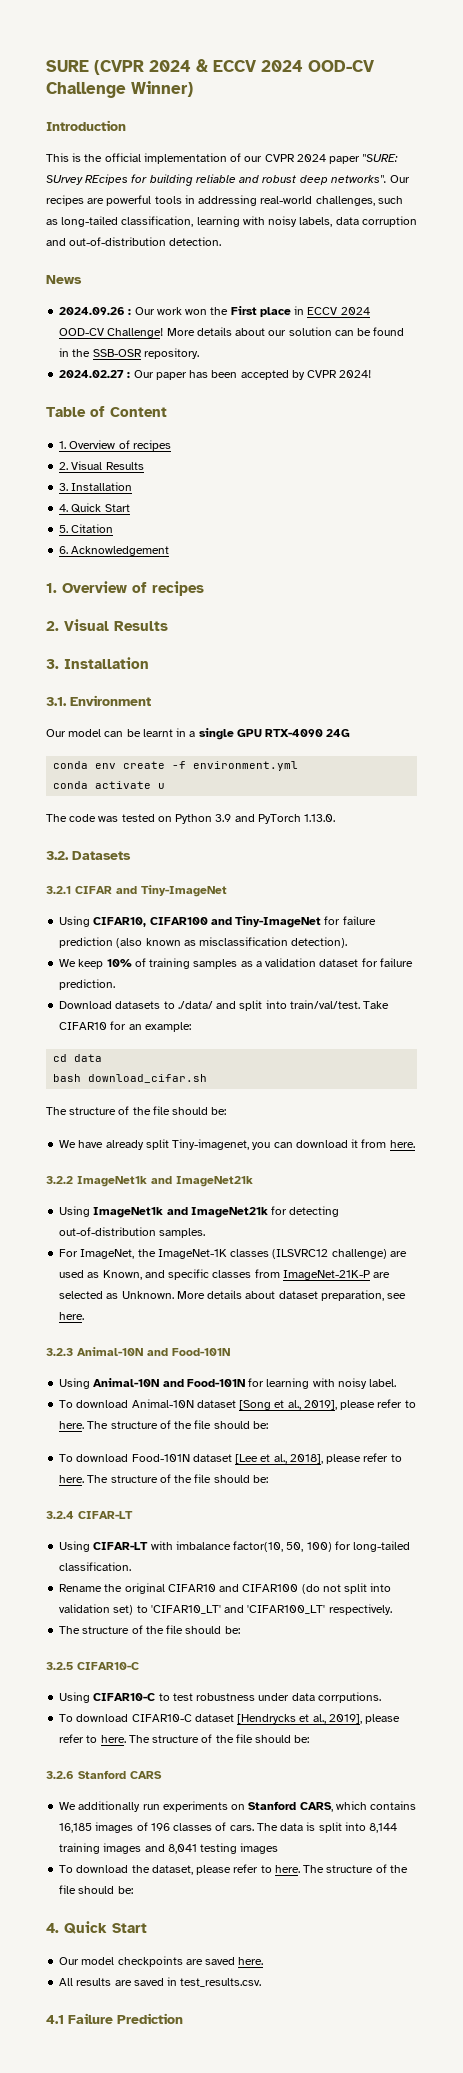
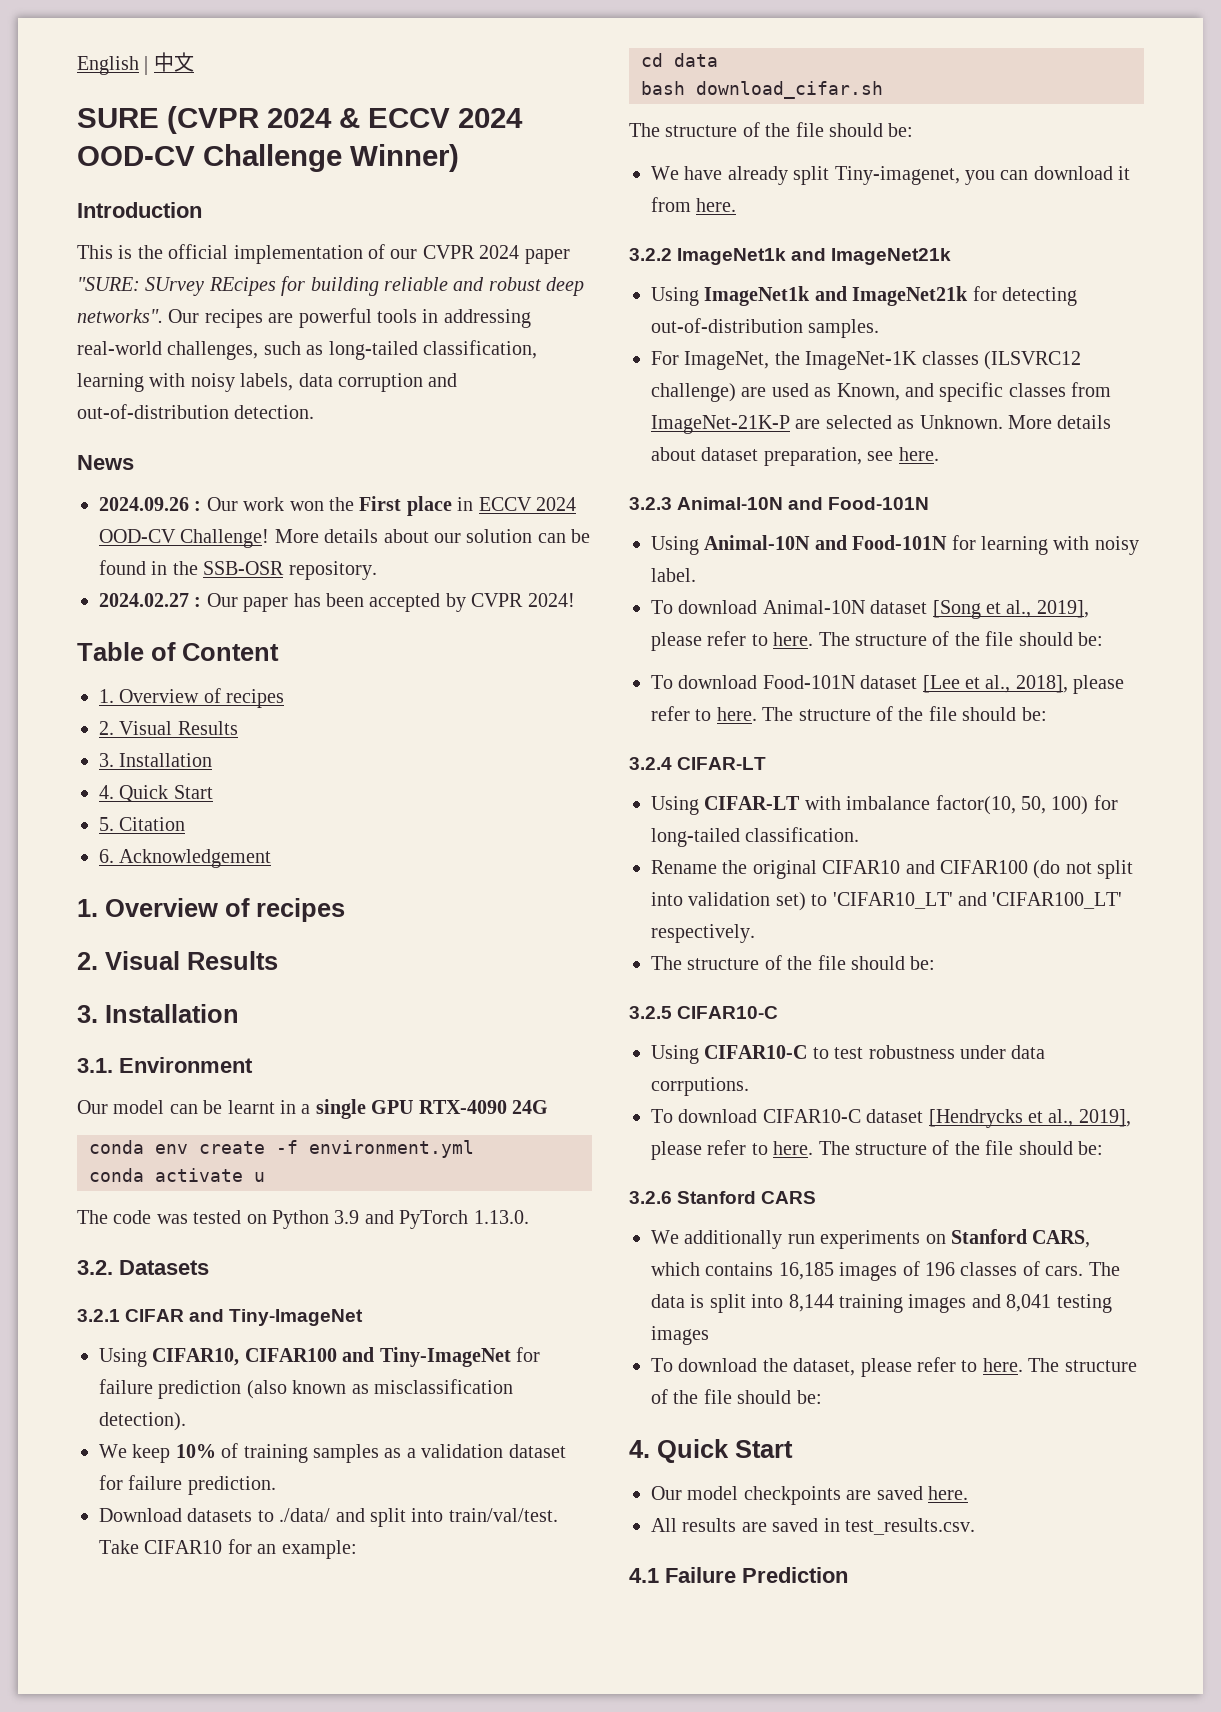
+ English | 中文

